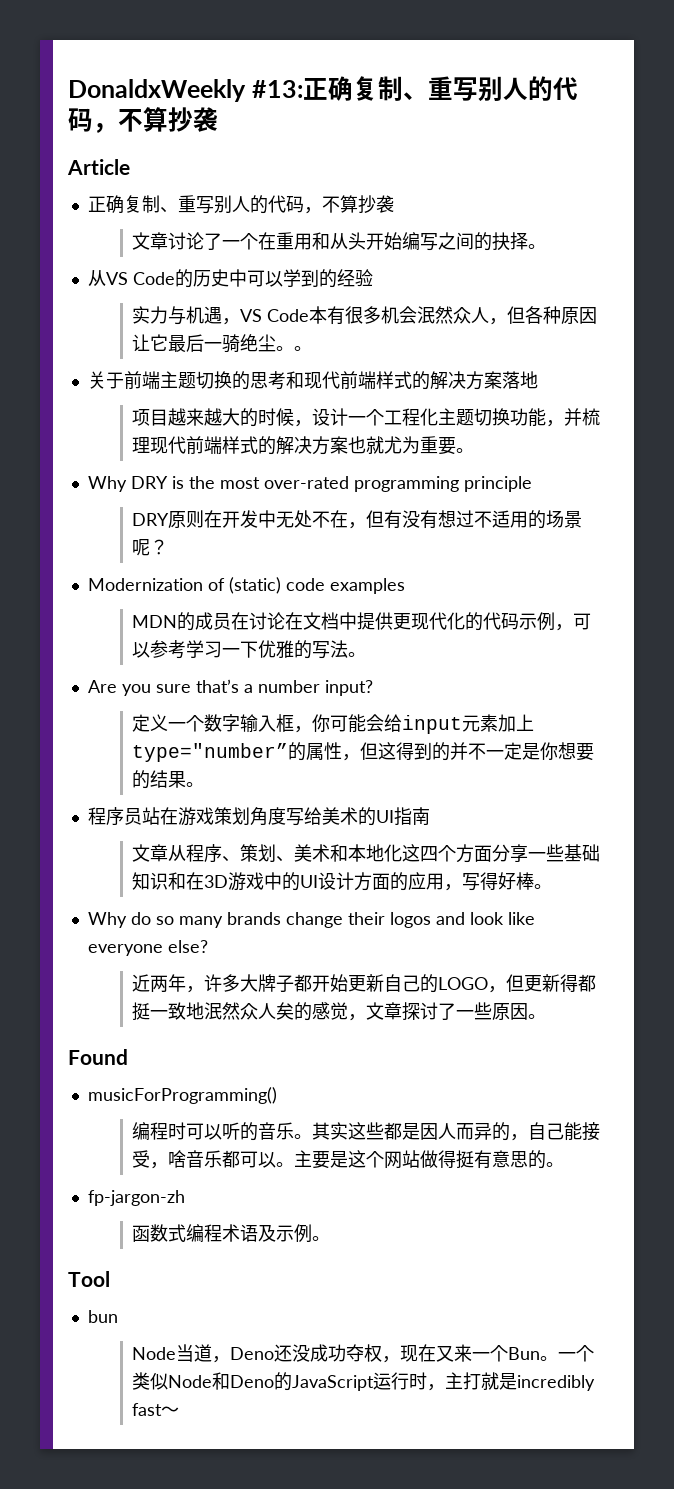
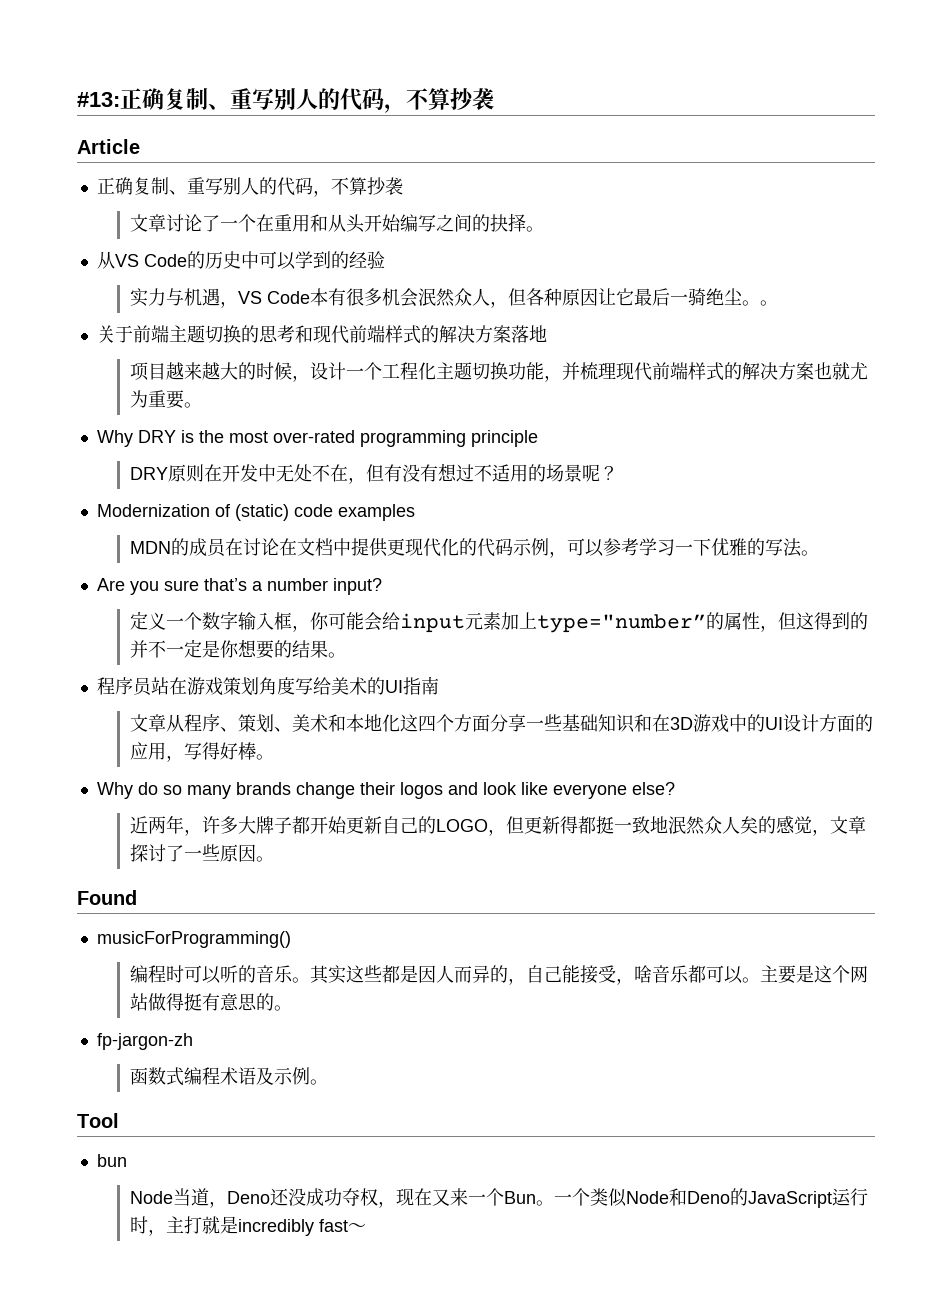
- DonaldxWeekly #13:正确复制、重写别人的代码，不算抄袭
+ #13:正确复制、重写别人的代码，不算抄袭

